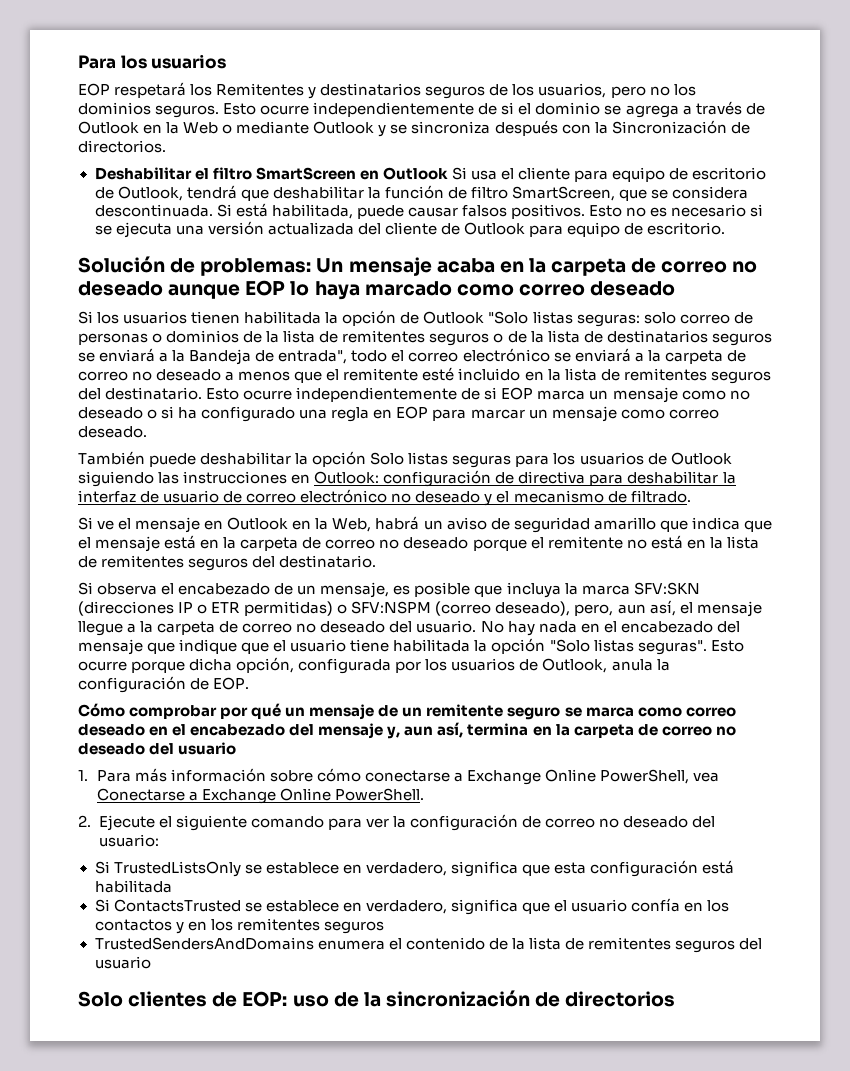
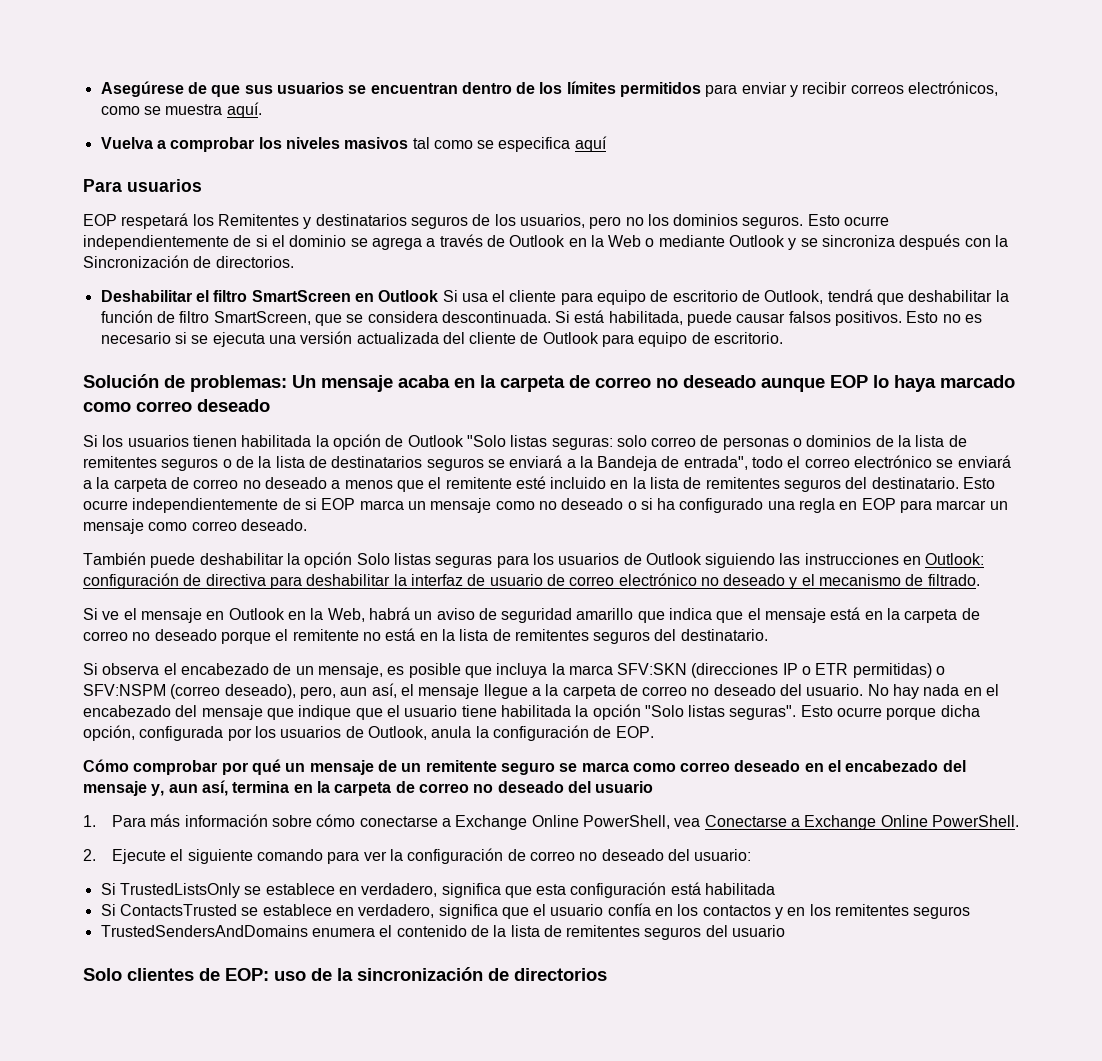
- Para los usuarios
+ Asegúrese de que sus usuarios se encuentran dentro de los límites permitidos para enviar y recibir correos electrónicos, como se muestra aquí.
+ Vuelva a comprobar los niveles masivos tal como se especifica aquí
+ Para usuarios

